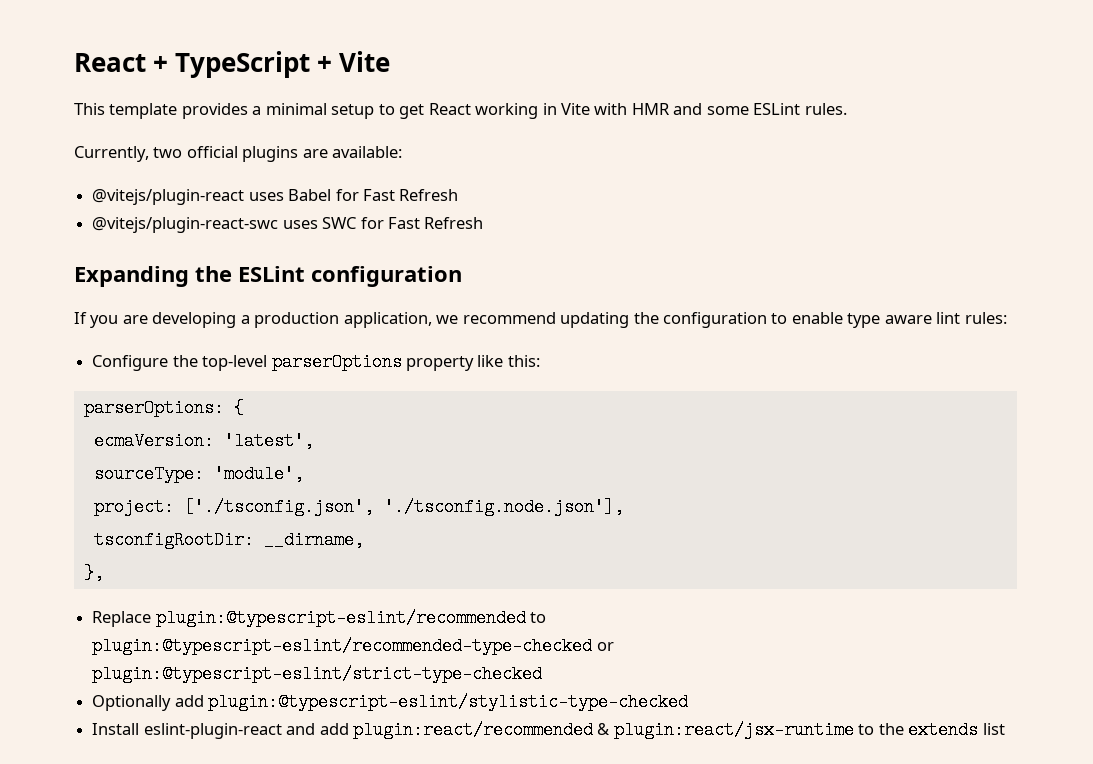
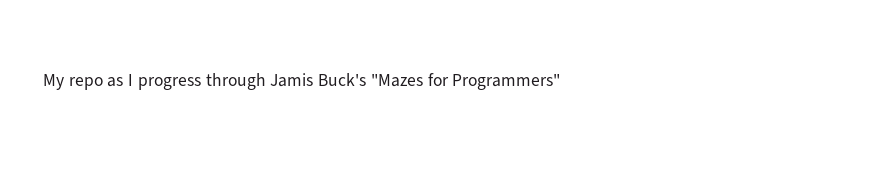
- React + TypeScript + Vite
- This template provides a minimal setup to get React working in Vite with HMR and some ESLint rules.
- Currently, two official plugins are available:
- @vitejs/plugin-react uses Babel for Fast Refresh
- @vitejs/plugin-react-swc uses SWC for Fast Refresh
- Expanding the ESLint configuration
- If you are developing a production application, we recommend updating the configuration to enable type aware lint rules:
- Configure the top-level parserOptions property like this:
- parserOptions: {
- ecmaVersion: 'latest',
- sourceType: 'module',
- project: ['./tsconfig.json', './tsconfig.node.json'],
- tsconfigRootDir: __dirname,
- },
- Replace plugin:@typescript-eslint/recommended to plugin:@typescript-eslint/recommended-type-checked or plugin:@typescript-eslint/strict-type-checked
- Optionally add plugin:@typescript-eslint/stylistic-type-checked
- Install eslint-plugin-react and add plugin:react/recommended & plugin:react/jsx-runtime to the extends list
+ My repo as I progress through Jamis Buck's "Mazes for Programmers"

